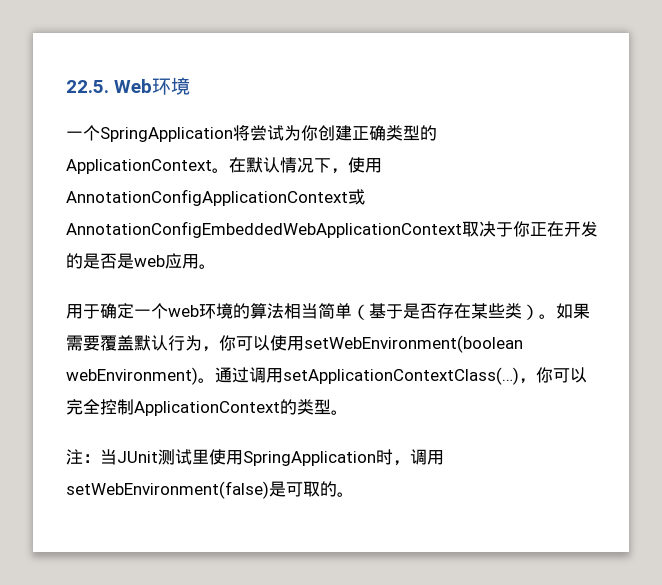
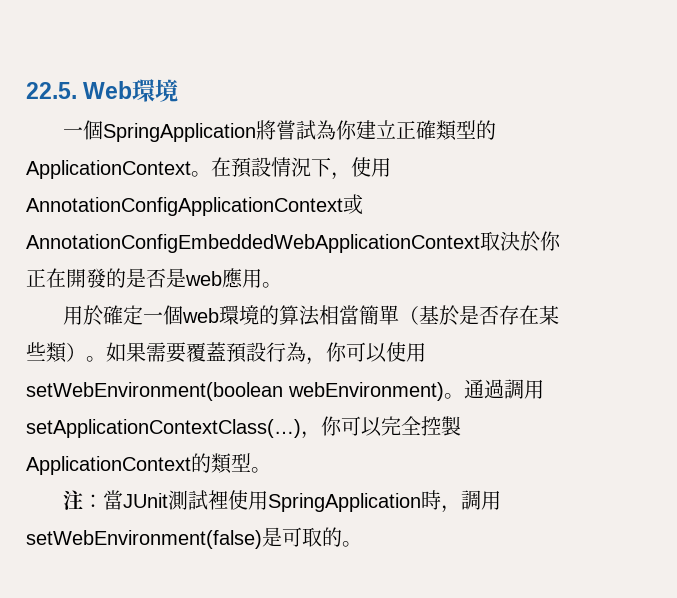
- 22.5. Web环境
+ 22.5. Web環境
- 一个SpringApplication将尝试为你创建正确类型的ApplicationContext。
+ 一個SpringApplication將嘗試為你建立正確類型的ApplicationContext。
- 在默认情况下，使用AnnotationConfigApplicationContext或AnnotationConfigEmbeddedWebApplicationContext取决于你正在开发的是否是web应用。
+ 在預設情況下，使用AnnotationConfigApplicationContext或AnnotationConfigEmbeddedWebApplicationContext取決於你正在開發的是否是web應用。
- 用于确定一个web环境的算法相当简单（基于是否存在某些类）。
+ 用於確定一個web環境的算法相當簡單（基於是否存在某些類）。
- 如果需要覆盖默认行为，你可以使用setWebEnvironment(boolean webEnvironment)。
+ 如果需要覆蓋預設行為，你可以使用setWebEnvironment(boolean webEnvironment)。
- 通过调用setApplicationContextClass(…)
+ 通過調用setApplicationContextClass(…)
- ，你可以完全控制ApplicationContext的类型。
+ ，你可以完全控製ApplicationContext的類型。
- 注：当JUnit测试里使用SpringApplication时，调用setWebEnvironment(false)是可取的。
+ 注：當JUnit測試裡使用SpringApplication時，調用setWebEnvironment(false)是可取的。

